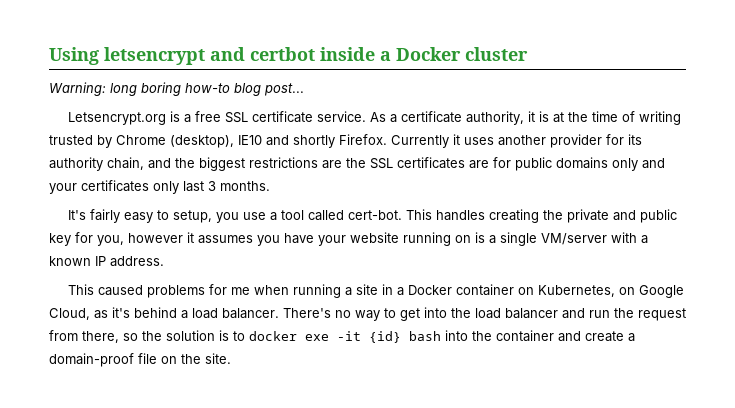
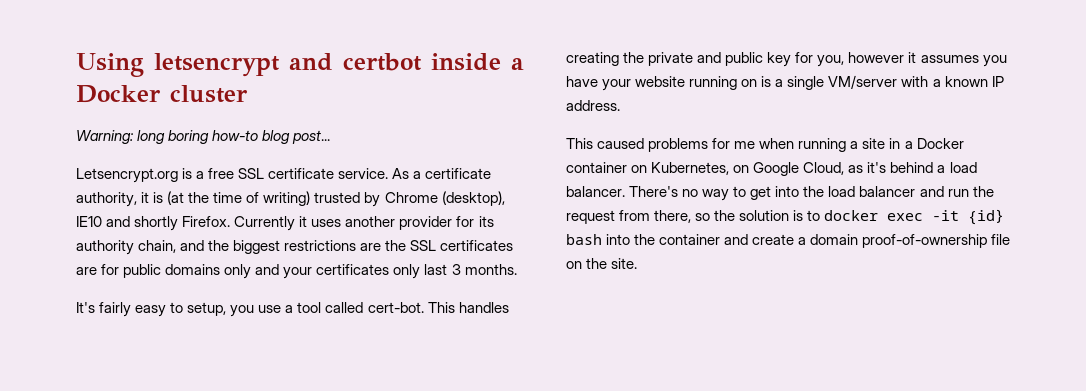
- As a certificate authority, it is at the time of writing trusted by Chrome (desktop), IE10 and shortly Firefox.
+ As a certificate authority, it is (at the time of writing) trusted by Chrome (desktop), IE10 and shortly Firefox.
- There's no way to get into the load balancer and run the request from there, so the solution is to docker exe -it {id} bash into the container and create a domain-proof file on the site.
+ There's no way to get into the load balancer and run the request from there, so the solution is to docker exec -it {id} bash into the container and create a domain proof-of-ownership file on the site.

